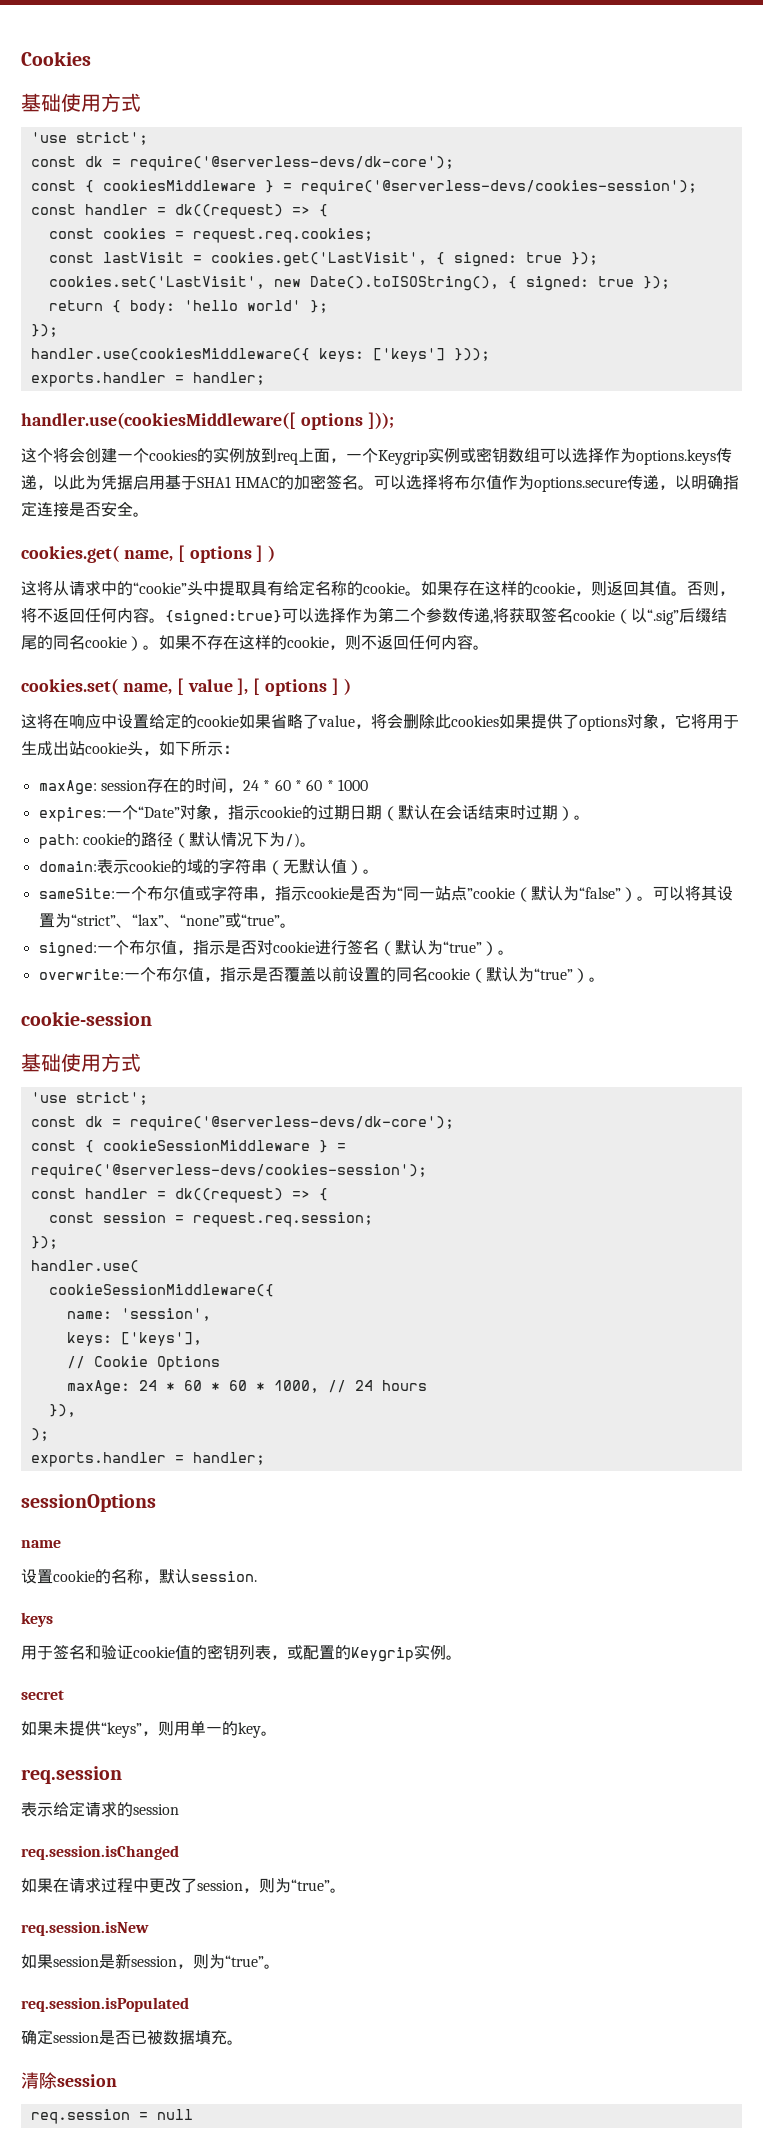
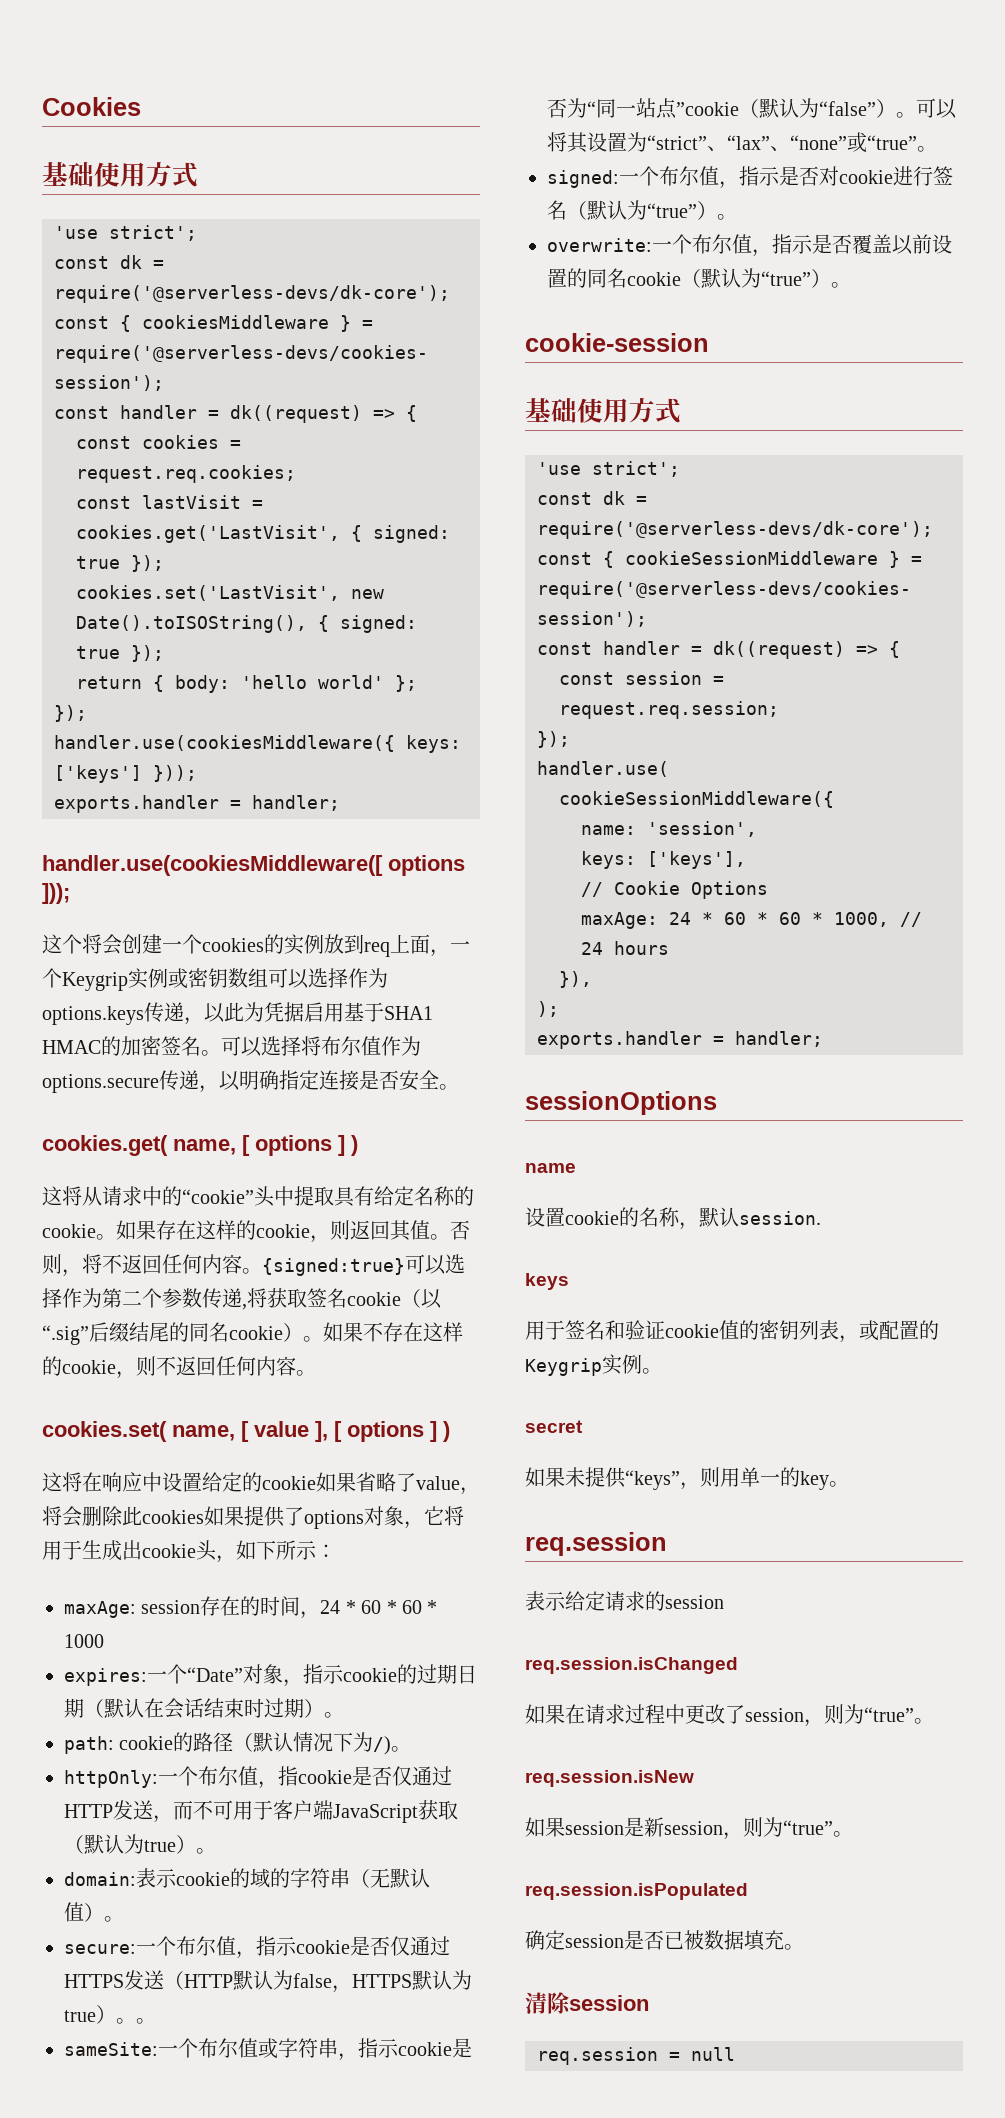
- 这将在响应中设置给定的cookie如果省略了value，将会删除此cookies如果提供了options对象，它将用于生成出站cookie头，如下所示：
+ 这将在响应中设置给定的cookie如果省略了value，将会删除此cookies如果提供了options对象，它将用于生成出cookie头，如下所示：
+ httpOnly:一个布尔值，指cookie是否仅通过HTTP发送，而不可用于客户端JavaScript获取（默认为true）。
+ secure:一个布尔值，指示cookie是否仅通过HTTPS发送（HTTP默认为false，HTTPS默认为true）。。

